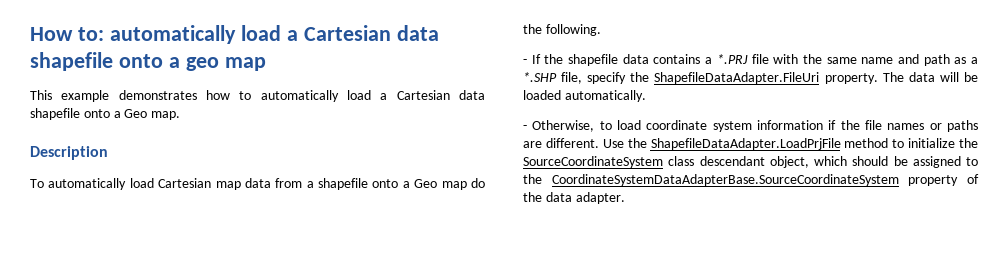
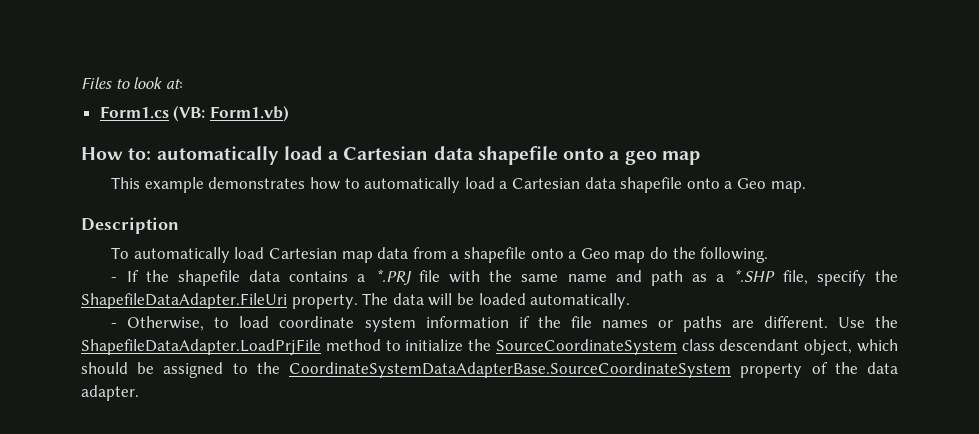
+ Files to look at:
+ Form1.cs (VB: Form1.vb)

